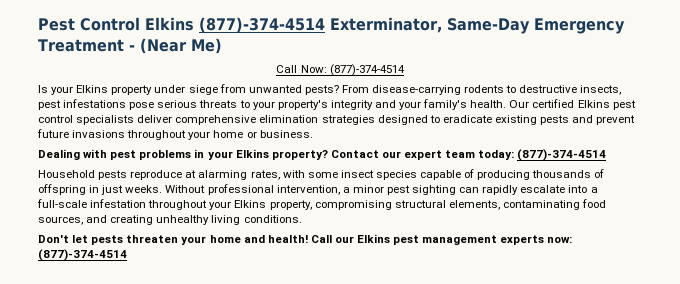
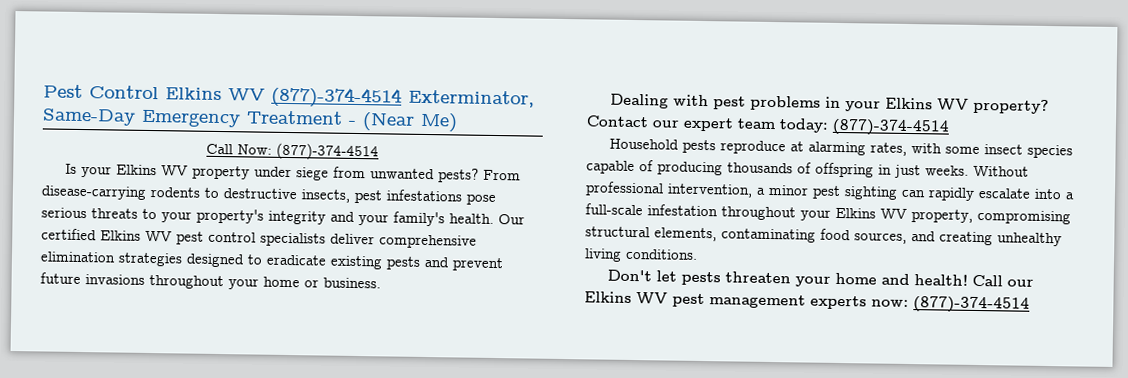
- Pest Control Elkins (877)-374-4514 Exterminator, Same-Day Emergency Treatment - (Near Me)
+ Pest Control Elkins WV (877)-374-4514 Exterminator, Same-Day Emergency Treatment - (Near Me)
- Is your Elkins property under siege from unwanted pests?
+ Is your Elkins WV property under siege from unwanted pests?
- Our certified Elkins pest control specialists deliver comprehensive elimination strategies designed to eradicate existing pests and prevent future invasions throughout your home or business.
+ Our certified Elkins WV pest control specialists deliver comprehensive elimination strategies designed to eradicate existing pests and prevent future invasions throughout your home or business.
- Dealing with pest problems in your Elkins property?
+ Dealing with pest problems in your Elkins WV property?
- Without professional intervention, a minor pest sighting can rapidly escalate into a full-scale infestation throughout your Elkins property, compromising structural elements, contaminating food sources, and creating unhealthy living conditions.
+ Without professional intervention, a minor pest sighting can rapidly escalate into a full-scale infestation throughout your Elkins WV property, compromising structural elements, contaminating food sources, and creating unhealthy living conditions.
- Call our Elkins pest management experts now: (877)-374-4514
+ Call our Elkins WV pest management experts now: (877)-374-4514

